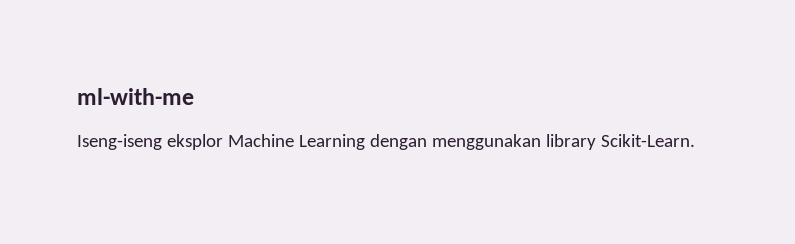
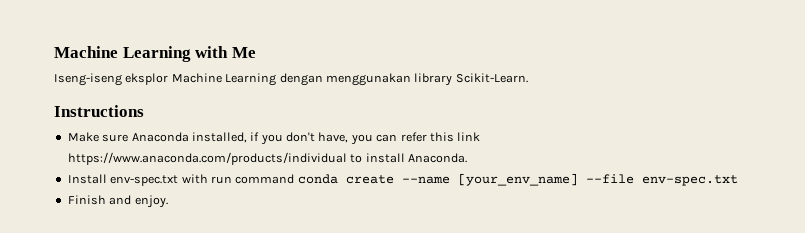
- ml-with-me
+ Machine Learning with Me
+ Instructions
+ Make sure Anaconda installed, if you don't have, you can refer this link https://www.anaconda.com/products/individual to install Anaconda.
+ Install env-spec.txt with run command conda create --name [your_env_name] --file env-spec.txt
+ Finish and enjoy.

